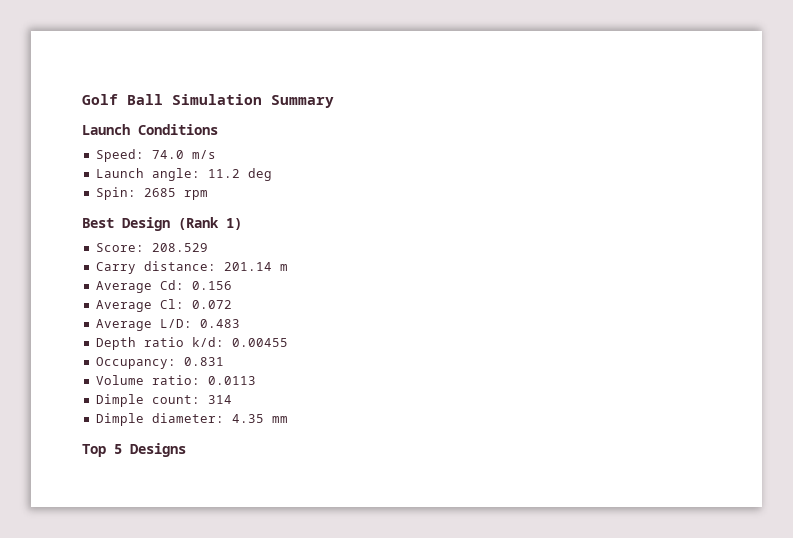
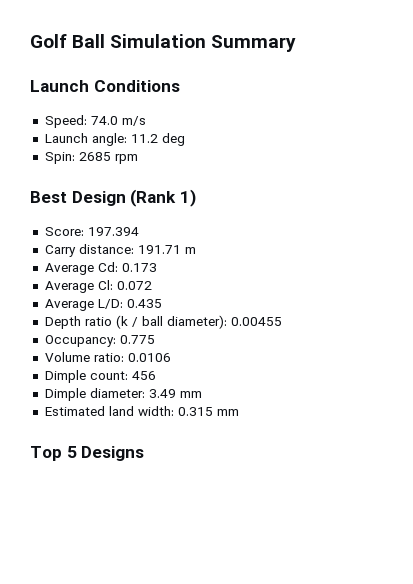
- Score: 208.529
+ Score: 197.394
- Carry distance: 201.14 m
+ Carry distance: 191.71 m
- Average Cd: 0.156
+ Average Cd: 0.173
- Average L/D: 0.483
+ Average L/D: 0.435
- Depth ratio k/d: 0.00455
+ Depth ratio (k / ball diameter): 0.00455
- Occupancy: 0.831
+ Occupancy: 0.775
- Volume ratio: 0.0113
+ Volume ratio: 0.0106
- Dimple count: 314
+ Dimple count: 456
- Dimple diameter: 4.35 mm
+ Dimple diameter: 3.49 mm
+ Estimated land width: 0.315 mm

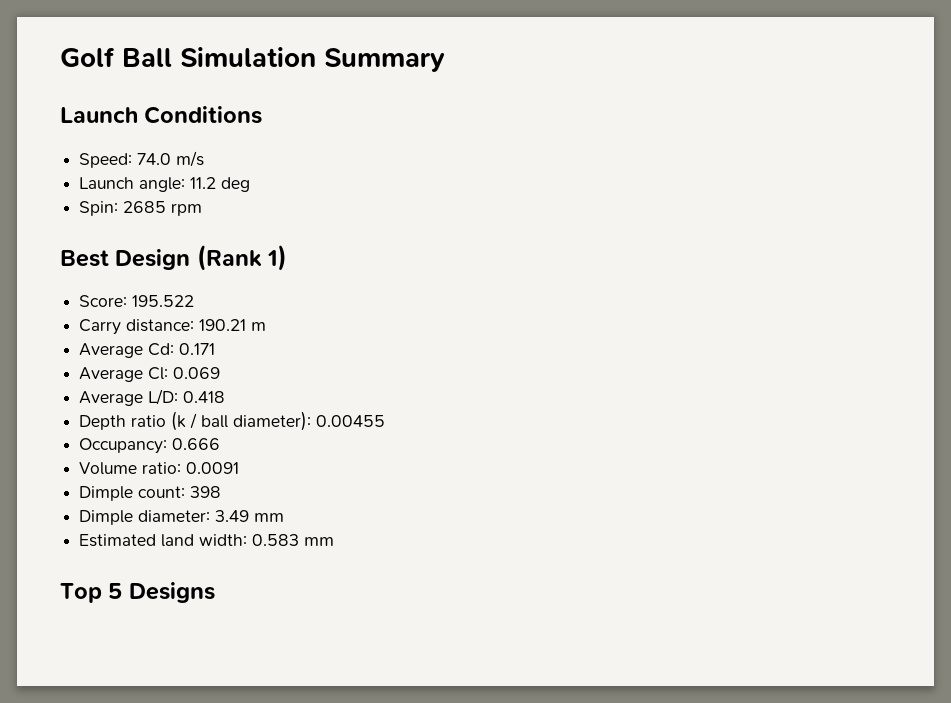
- Score: 197.394
+ Score: 195.522
- Carry distance: 191.71 m
+ Carry distance: 190.21 m
- Average Cd: 0.173
+ Average Cd: 0.171
- Average Cl: 0.072
+ Average Cl: 0.069
- Average L/D: 0.435
+ Average L/D: 0.418
- Occupancy: 0.775
+ Occupancy: 0.666
- Volume ratio: 0.0106
+ Volume ratio: 0.0091
- Dimple count: 456
+ Dimple count: 398
- Estimated land width: 0.315 mm
+ Estimated land width: 0.583 mm

